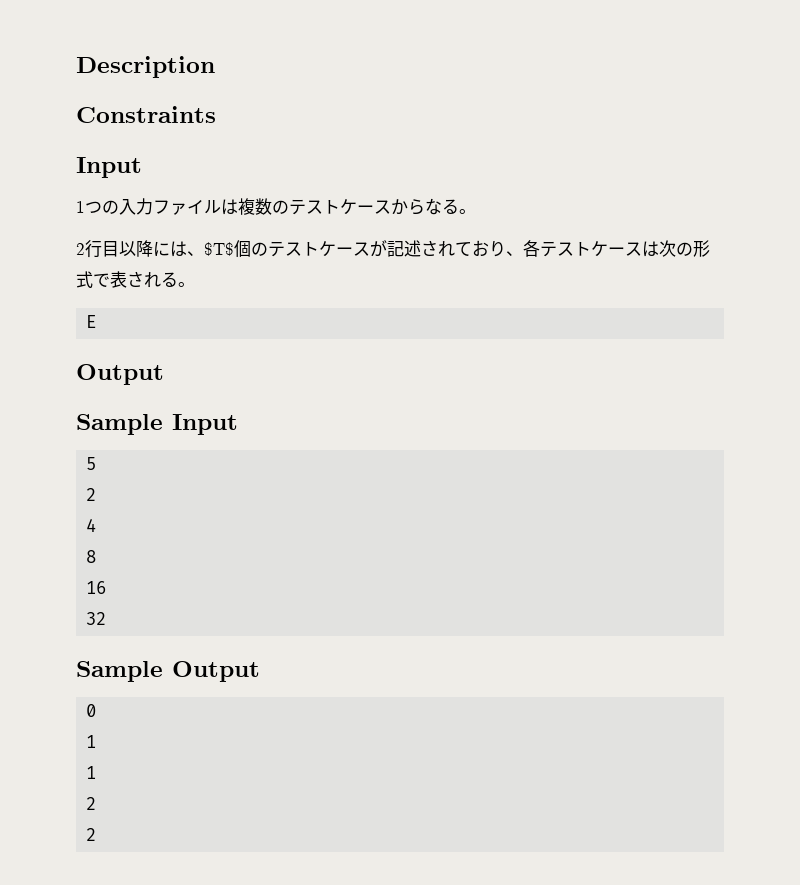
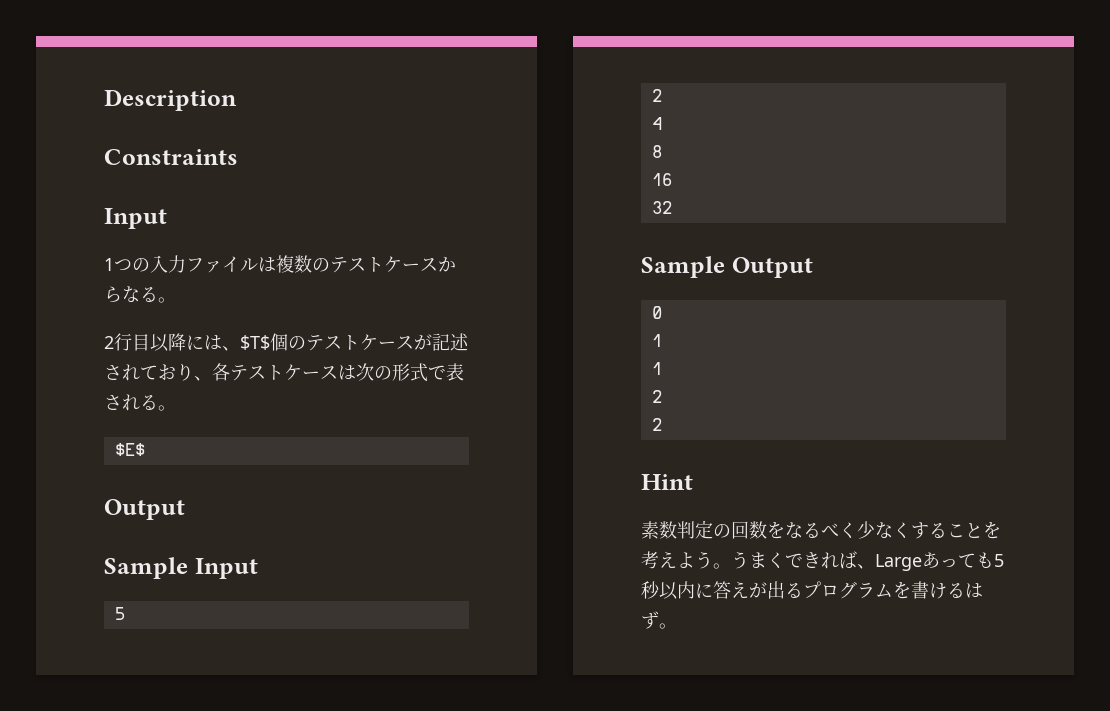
- E
+ $E$
+ Hint
+ 素数判定の回数をなるべく少なくすることを考えよう。うまくできれば、Largeあっても5秒以内に答えが出るプログラムを書けるはず。

